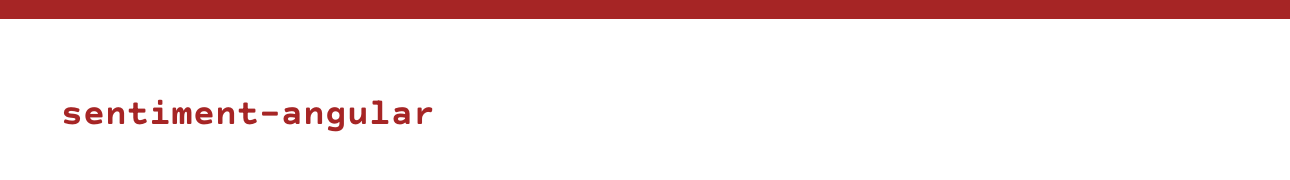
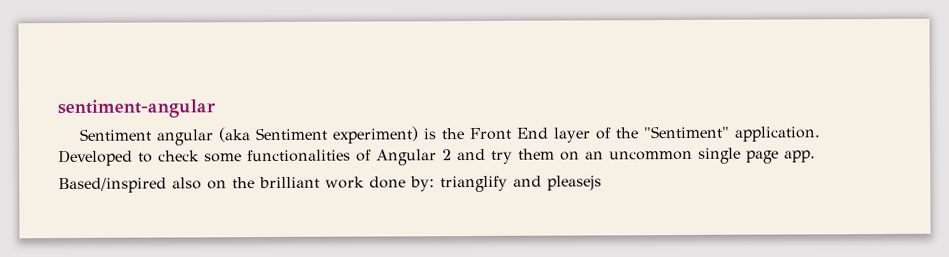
+ Sentiment angular (aka Sentiment experiment) is the Front End layer of the "Sentiment" application. Developed to check some functionalities of Angular 2 and try them on an uncommon single page app.
+ Based/inspired also on the brilliant work done by: trianglify and pleasejs

